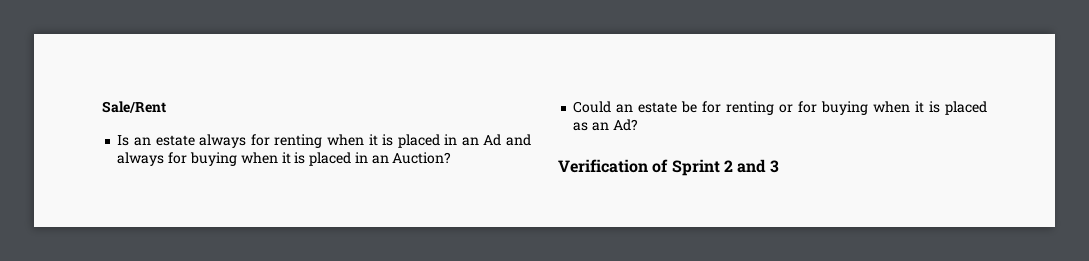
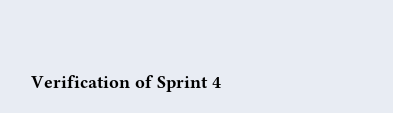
- Sale/Rent
- Is an estate always for renting when it is placed in an Ad and always for buying when it is placed in an Auction?
- Could an estate be for renting or for buying when it is placed as an Ad?
- Verification of Sprint 2 and 3
+ Verification of Sprint 4

